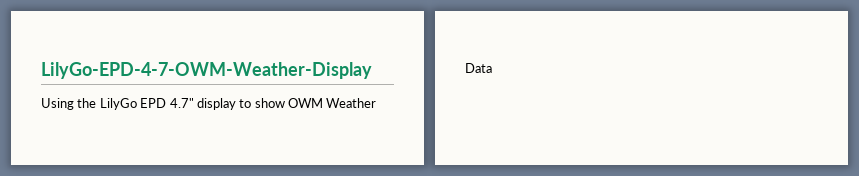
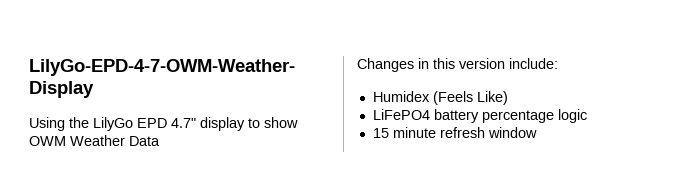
+ Changes in this version include:
+ Humidex (Feels Like)
+ LiFePO4 battery percentage logic
+ 15 minute refresh window

